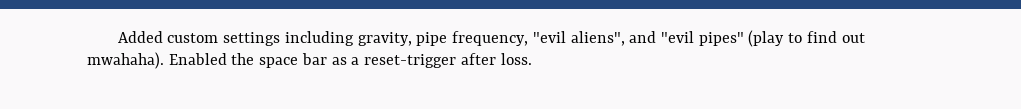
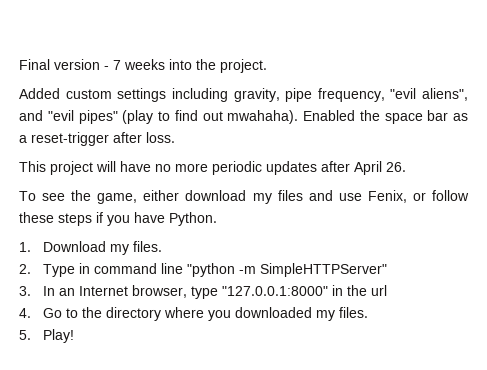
+ Final version - 7 weeks into the project.
+ This project will have no more periodic updates after April 26.
+ To see the game, either download my files and use Fenix, or follow these steps if you have Python.
+ 1. Download my files.
+ 2. Type in command line "python -m SimpleHTTPServer"
+ 3. In an Internet browser, type "127.0.0.1:8000" in the url
+ 4. Go to the directory where you downloaded my files.
+ 5. Play!

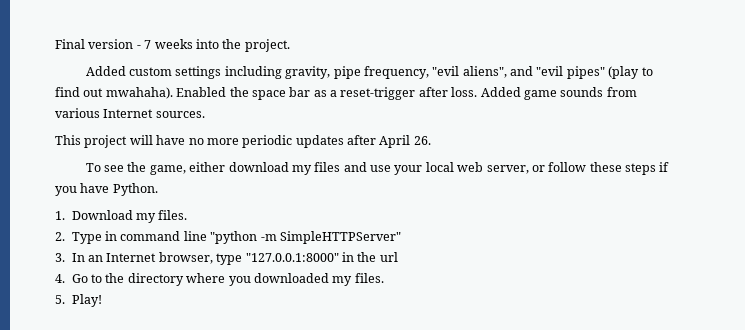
+ Added game sounds from various Internet sources.
- To see the game, either download my files and use Fenix, or follow these steps if you have Python.
+ To see the game, either download my files and use your local web server, or follow these steps if you have Python.

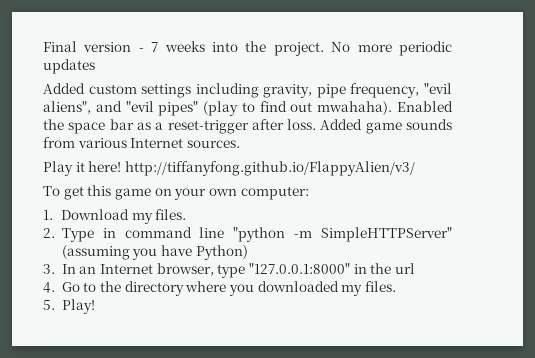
+ No more periodic updates
- This project will have no more periodic updates after April 26.
- To see the game, either download my files and use your local web server, or follow these steps if you have Python.
+ Play it here! http://tiffanyfong.github.io/FlappyAlien/v3/
+ To get this game on your own computer:
- 2. Type in command line "python -m SimpleHTTPServer"
+ 2. Type in command line "python -m SimpleHTTPServer" (assuming you have Python)

